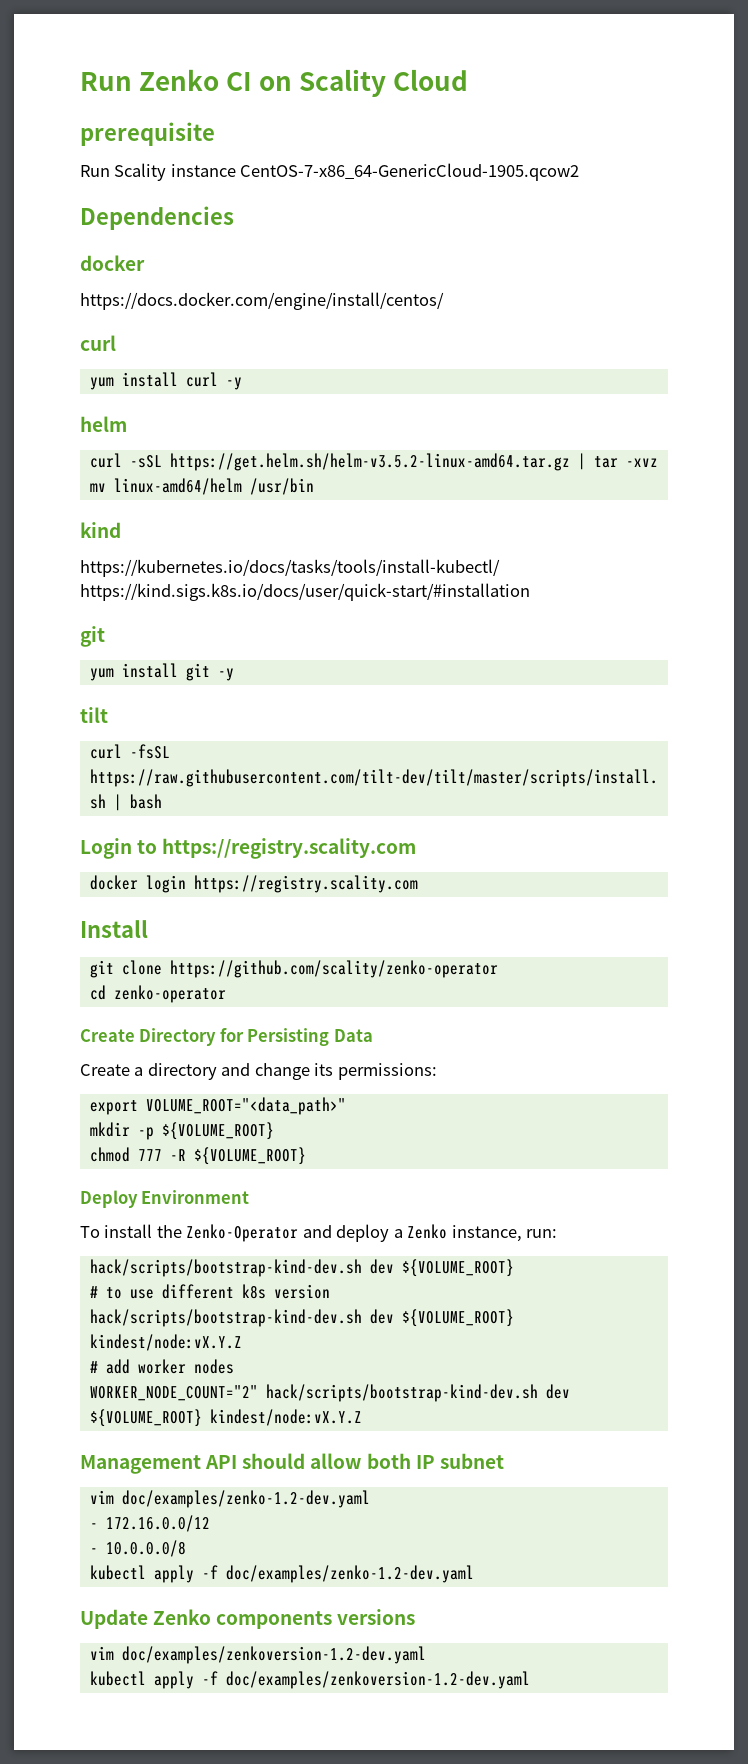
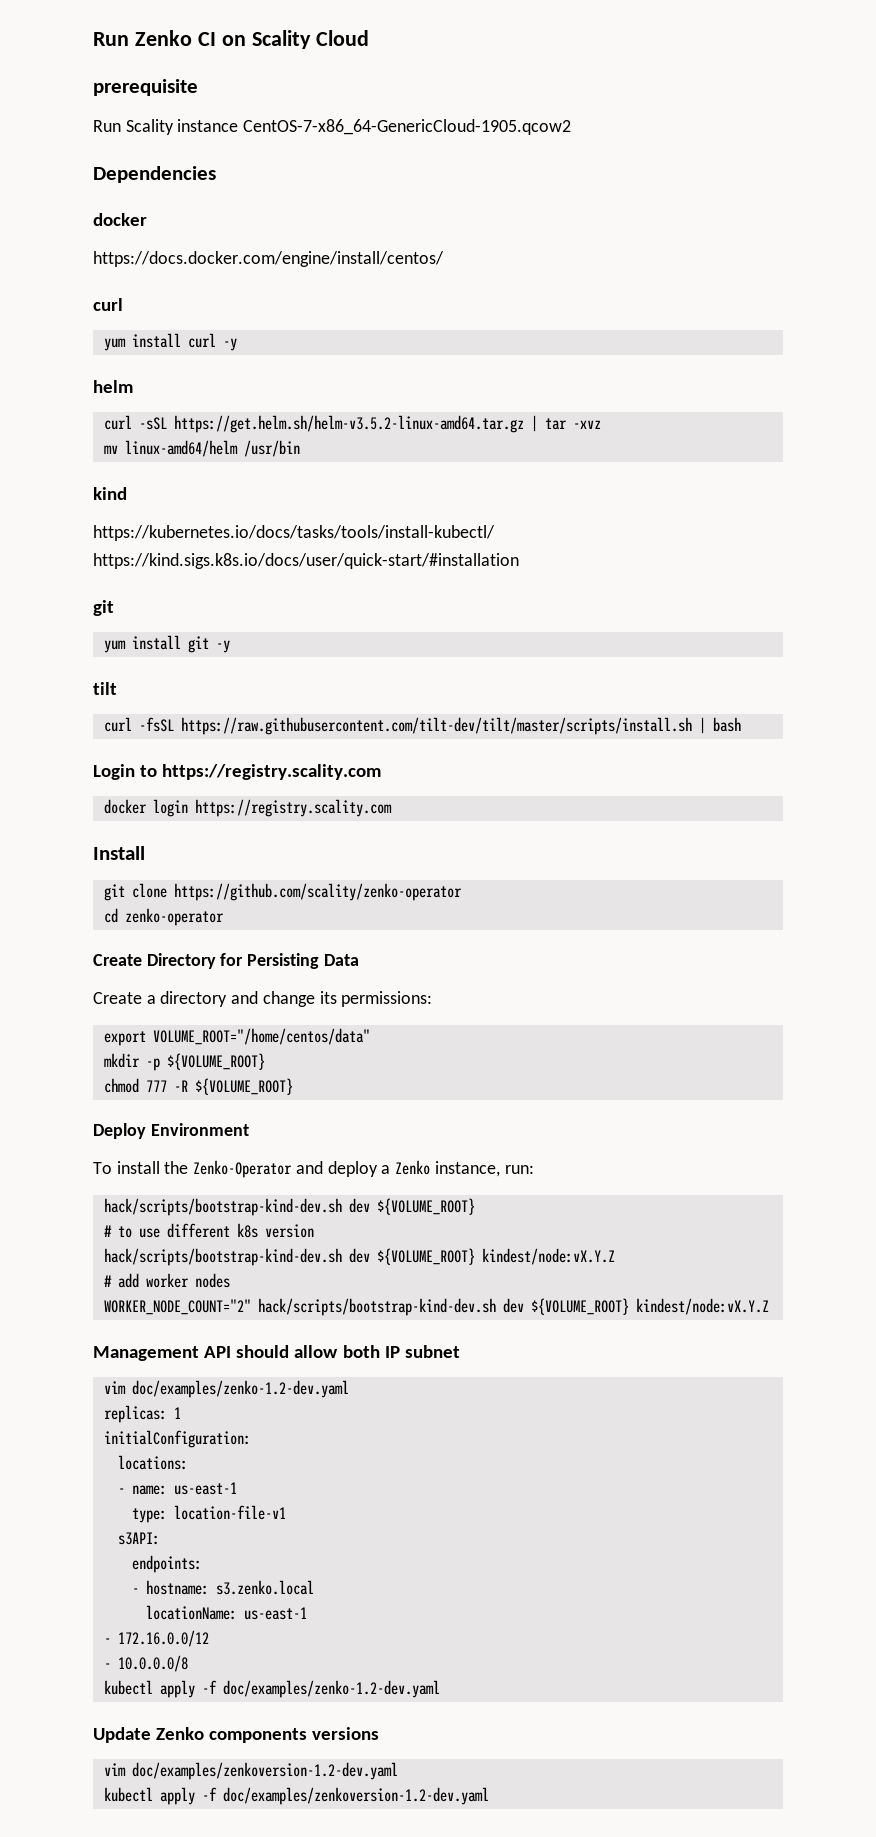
- export VOLUME_ROOT="<data_path>"
+ export VOLUME_ROOT="/home/centos/data"
+ replicas: 1
+ initialConfiguration:
+ locations:
+ - name: us-east-1
+ type: location-file-v1
+ s3API:
+ endpoints:
+ - hostname: s3.zenko.local
+ locationName: us-east-1

